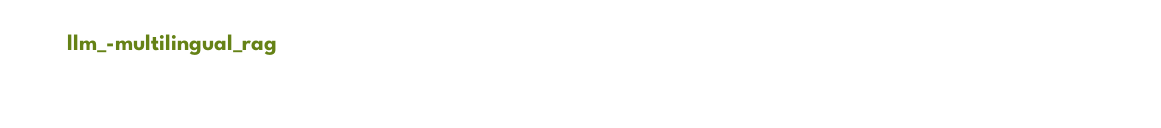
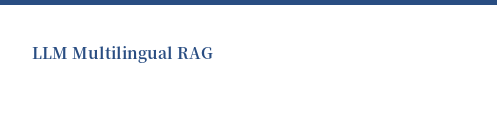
- llm_-multilingual_rag
+ LLM Multilingual RAG

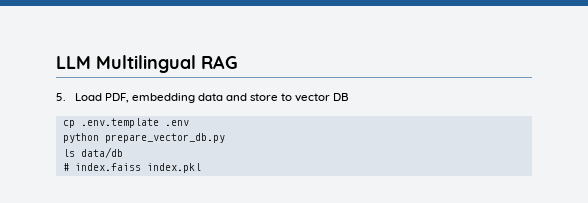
+ 5. Load PDF, embedding data and store to vector DB
+ cp .env.template .env
+ python prepare_vector_db.py
+ ls data/db
+ # index.faiss index.pkl

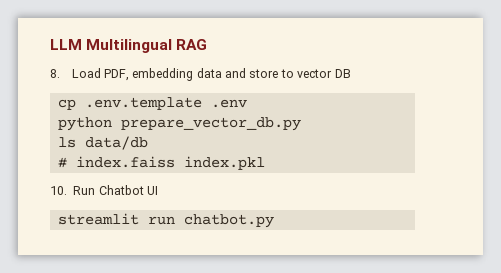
- 5. Load PDF, embedding data and store to vector DB
+ 8. Load PDF, embedding data and store to vector DB
+ 10. Run Chatbot UI
+ streamlit run chatbot.py

